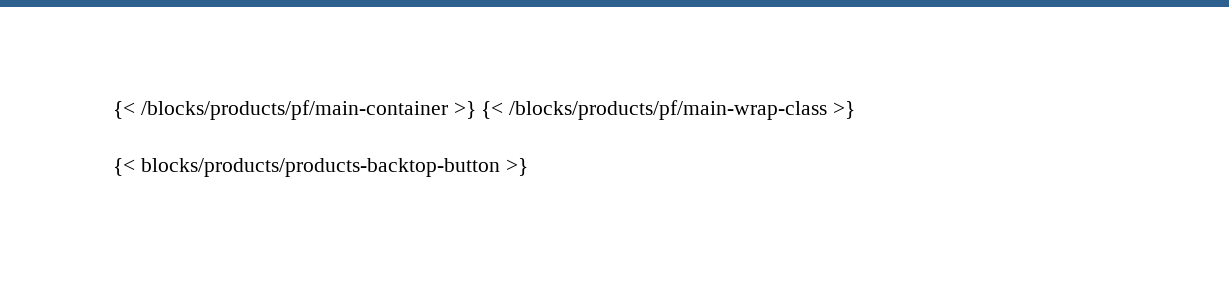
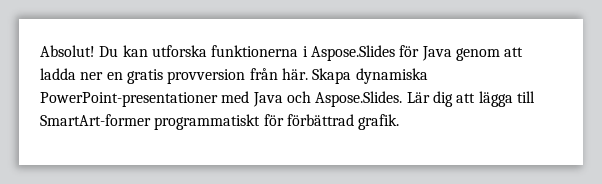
- {< /blocks/products/pf/main-container >} {< /blocks/products/pf/main-wrap-class >}
- {< blocks/products/products-backtop-button >}
+ Absolut! Du kan utforska funktionerna i Aspose.Slides för Java genom att ladda ner en gratis provversion från här. Skapa dynamiska PowerPoint-presentationer med Java och Aspose.Slides. Lär dig att lägga till SmartArt-former programmatiskt för förbättrad grafik.

